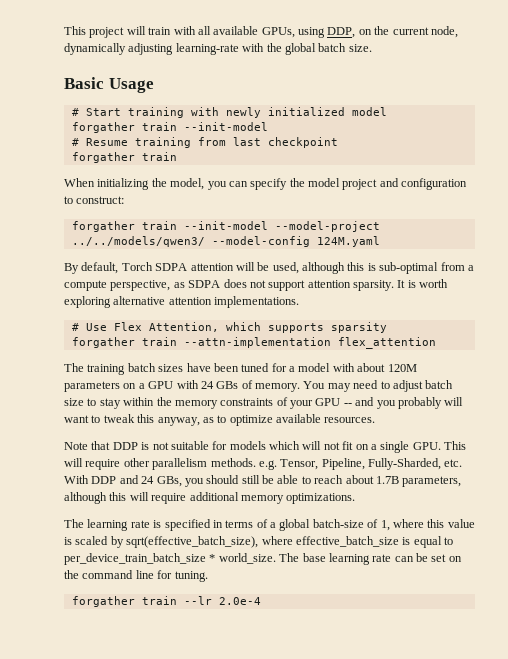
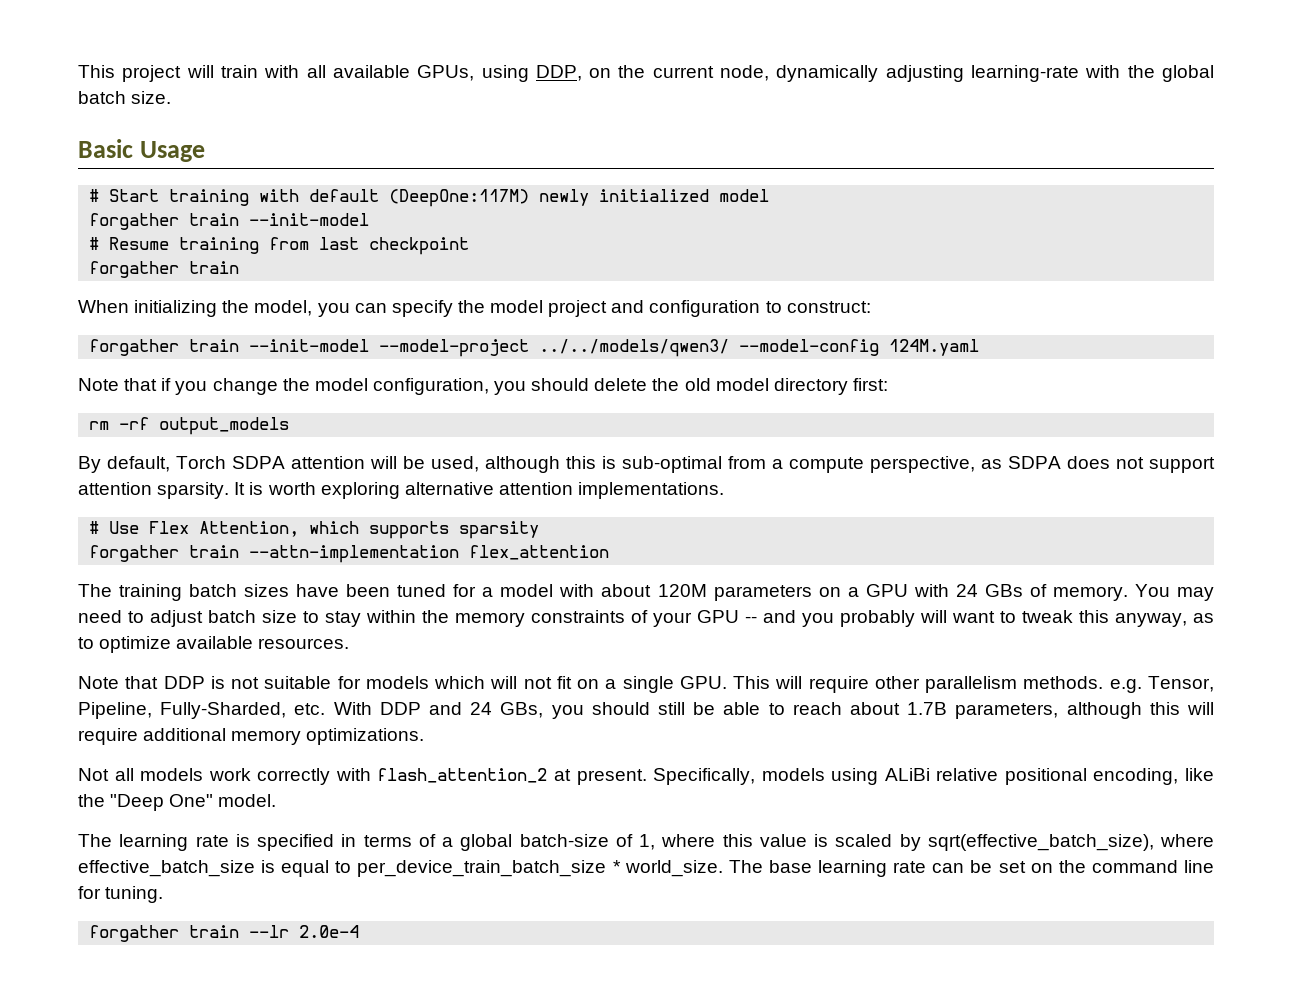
- # Start training with newly initialized model
+ # Start training with default (DeepOne:117M) newly initialized model
+ Note that if you change the model configuration, you should delete the old model directory first:
+ rm -rf output_models
+ Not all models work correctly with flash_attention_2 at present. Specifically, models using ALiBi relative positional encoding, like the "Deep One" model.

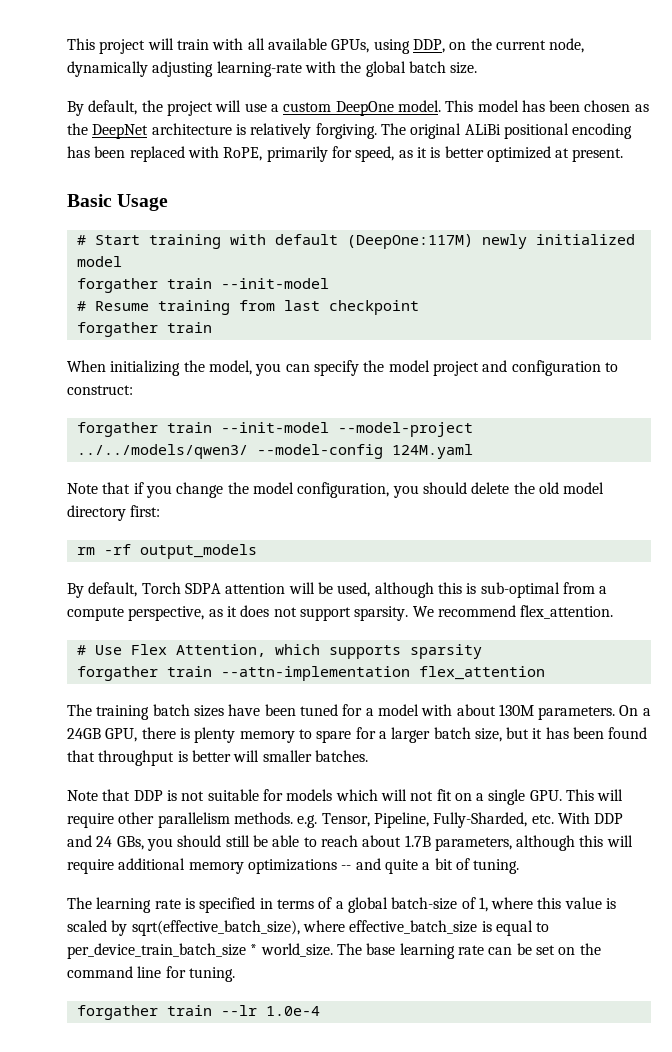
+ By default, the project will use a custom DeepOne model. This model has been chosen as the DeepNet architecture is relatively forgiving. The original ALiBi positional encoding has been replaced with RoPE, primarily for speed, as it is better optimized at present.
- By default, Torch SDPA attention will be used, although this is sub-optimal from a compute perspective, as SDPA does not support attention sparsity. It is worth exploring alternative attention implementations.
+ By default, Torch SDPA attention will be used, although this is sub-optimal from a compute perspective, as it does not support sparsity. We recommend flex_attention.
- The training batch sizes have been tuned for a model with about 120M parameters on a GPU with 24 GBs of memory. You may need to adjust batch size to stay within the memory constraints of your GPU -- and you probably will want to tweak this anyway, as to optimize available resources.
+ The training batch sizes have been tuned for a model with about 130M parameters. On a 24GB GPU, there is plenty memory to spare for a larger batch size, but it has been found that throughput is better will smaller batches.
- Note that DDP is not suitable for models which will not fit on a single GPU. This will require other parallelism methods. e.g. Tensor, Pipeline, Fully-Sharded, etc. With DDP and 24 GBs, you should still be able to reach about 1.7B parameters, although this will require additional memory optimizations.
- Not all models work correctly with flash_attention_2 at present. Specifically, models using ALiBi relative positional encoding, like the "Deep One" model.
+ Note that DDP is not suitable for models which will not fit on a single GPU. This will require other parallelism methods. e.g. Tensor, Pipeline, Fully-Sharded, etc. With DDP and 24 GBs, you should still be able to reach about 1.7B parameters, although this will require additional memory optimizations -- and quite a bit of tuning.
- forgather train --lr 2.0e-4
+ forgather train --lr 1.0e-4

